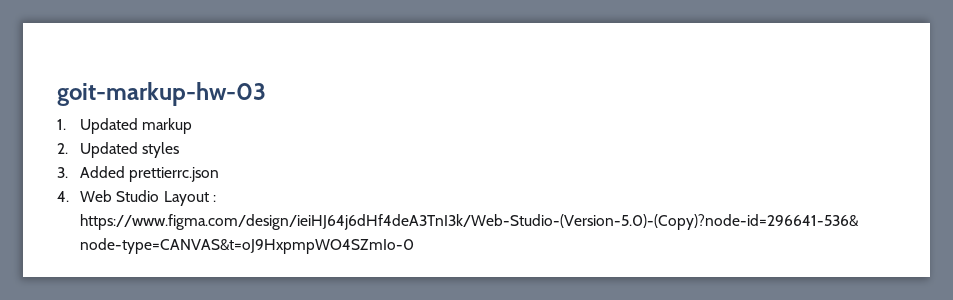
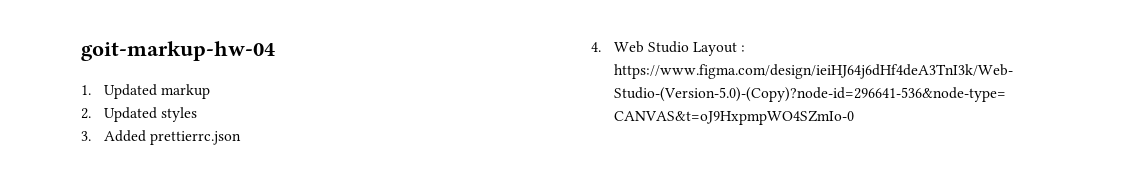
- goit-markup-hw-03
+ goit-markup-hw-04

